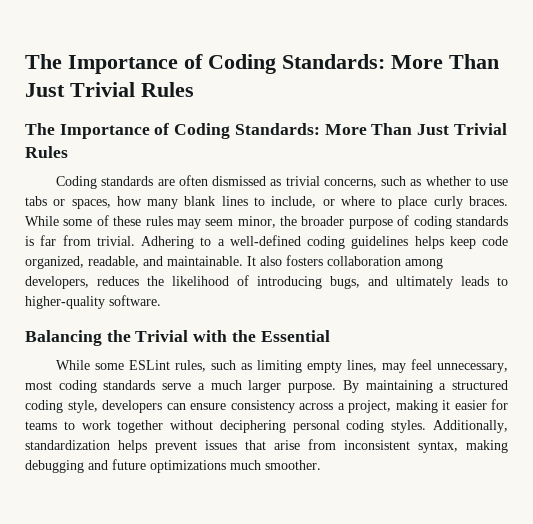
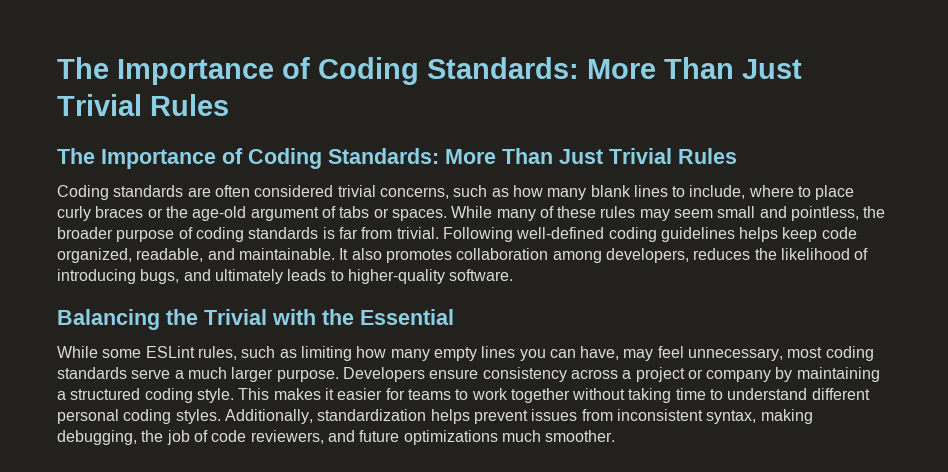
- Coding standards are often dismissed as trivial concerns, such as whether to use tabs or spaces, how many blank lines to include, or where to place curly braces. While some of these rules may seem minor, the broader purpose of coding standards is far from trivial.
+ Coding standards are often considered trivial concerns, such as how many blank lines to include, where to place curly braces or the age-old argument of tabs or spaces. While many of these rules may seem small and pointless, the broader purpose of coding standards is far from trivial.
- Adhering to a well-defined coding guidelines helps keep code organized, readable, and maintainable.
+ Following well-defined coding guidelines helps keep code organized, readable, and maintainable.
- It also fosters collaboration among developers, reduces the likelihood of introducing bugs, and ultimately leads to higher-quality software.
+ It also promotes collaboration among developers, reduces the likelihood of introducing bugs, and ultimately leads to higher-quality software.
- While some ESLint rules, such as limiting empty lines, may feel unnecessary, most coding standards serve a much larger purpose.
+ While some ESLint rules, such as limiting how many empty lines you can have, may feel unnecessary, most coding standards serve a much larger purpose.
- By maintaining a structured coding style, developers can ensure consistency across a project, making it easier for teams to work together without deciphering personal coding styles.
+ Developers ensure consistency across a project or company by maintaining a structured coding style. This makes it easier for teams to work together without taking time to understand different personal coding styles.
- Additionally, standardization helps prevent issues that arise from inconsistent syntax, making debugging and future optimizations much smoother.
+ Additionally, standardization helps prevent issues from inconsistent syntax, making debugging, the job of code reviewers, and future optimizations much smoother.

